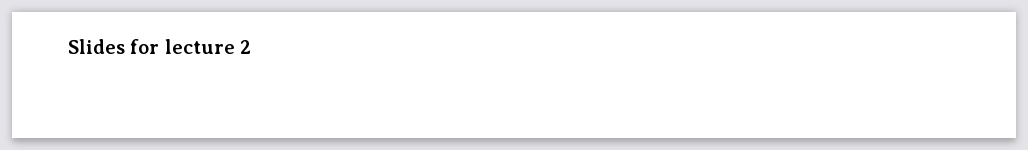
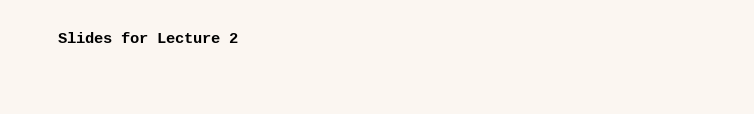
- Slides for lecture 2
+ Slides for Lecture 2

